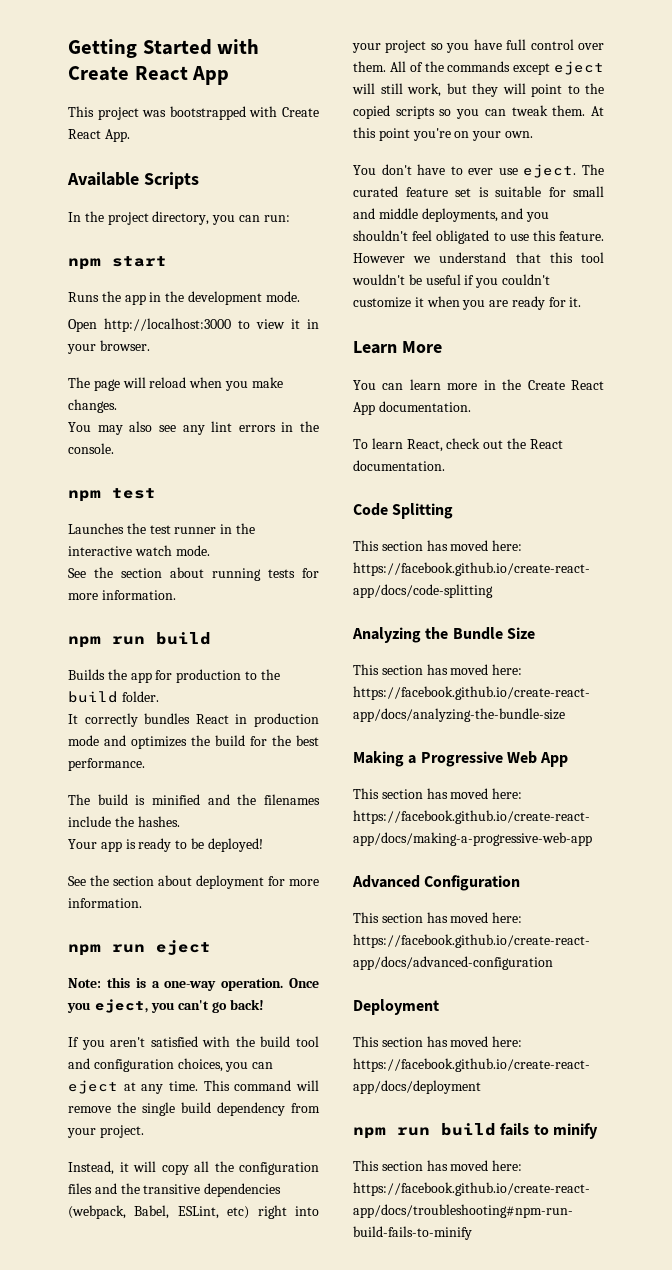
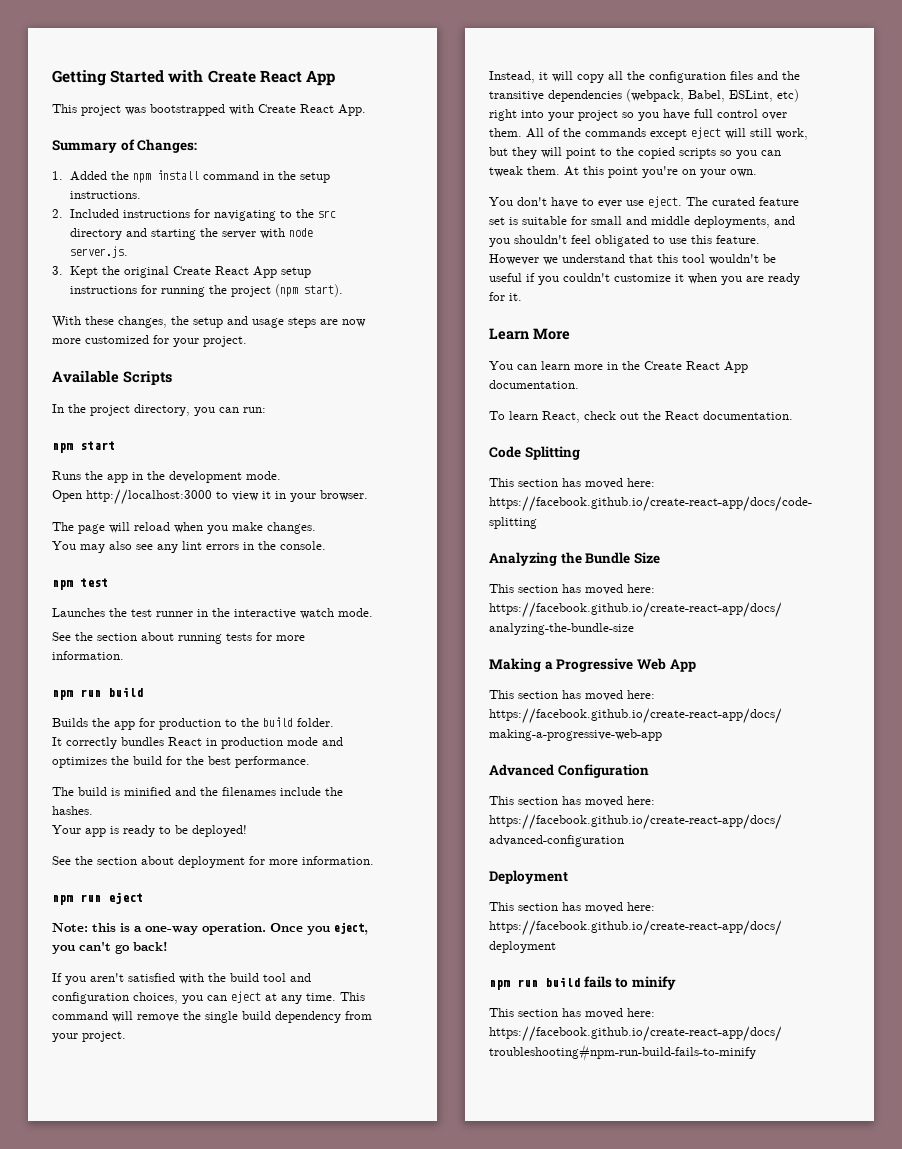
+ Summary of Changes:
+ 1. Added the npm install command in the setup instructions.
+ 2. Included instructions for navigating to the src directory and starting the server with node server.js.
+ 3. Kept the original Create React App setup instructions for running the project (npm start).
+ With these changes, the setup and usage steps are now more customized for your project.

